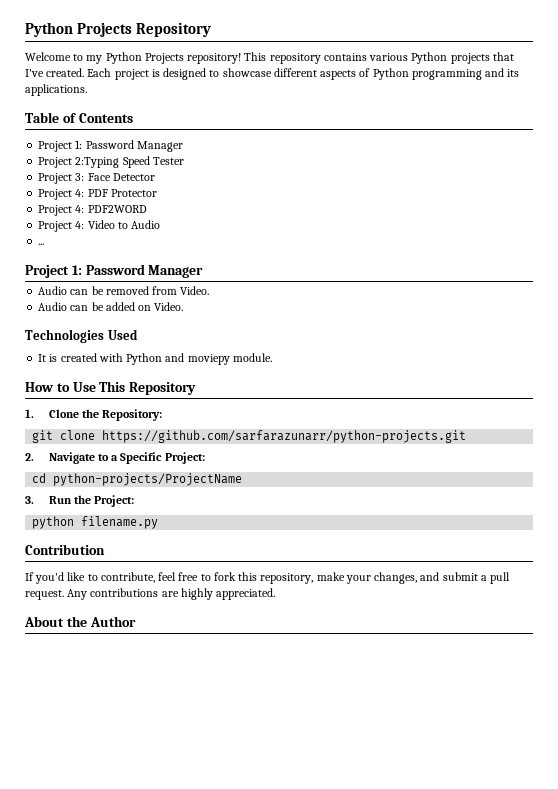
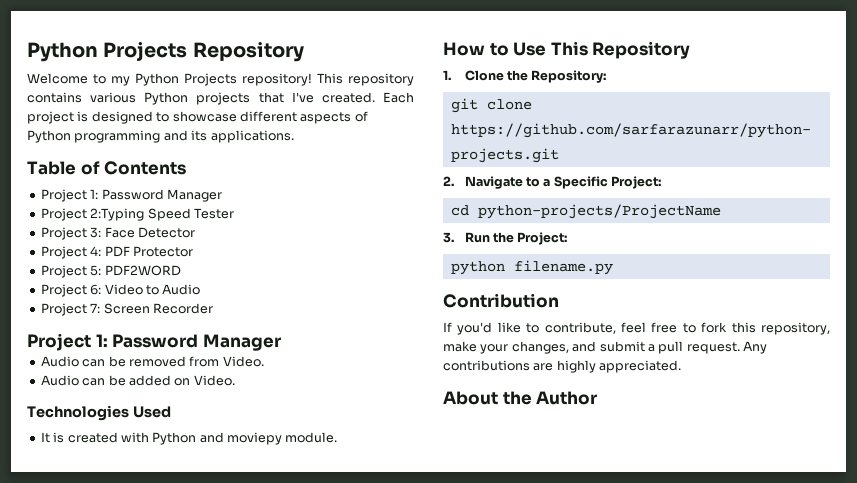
- Project 4: PDF2WORD
+ Project 5: PDF2WORD
- Project 4: Video to Audio
+ Project 6: Video to Audio
- ...
+ Project 7: Screen Recorder

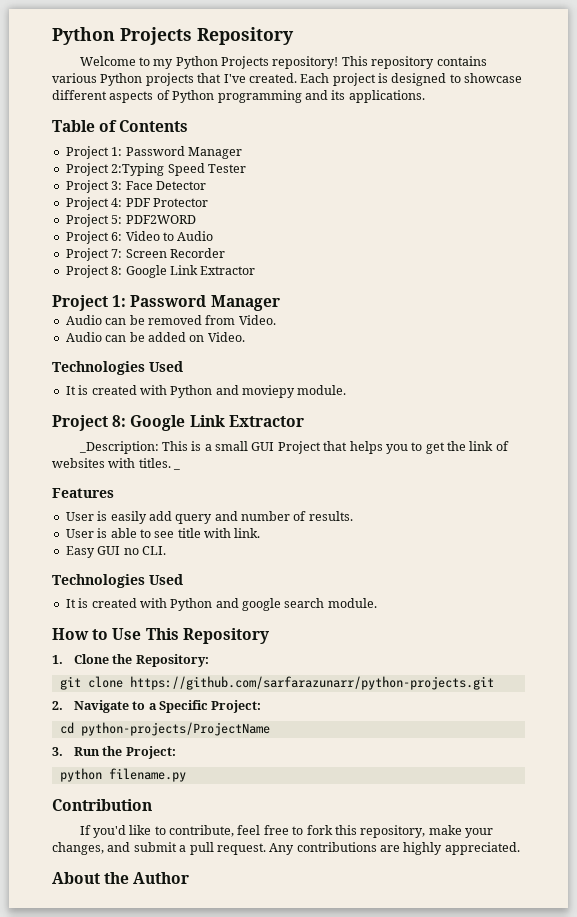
  Project 7: Screen Recorder
+ Project 8: Google Link Extractor
  It is created with Python and moviepy module.
+ Project 8: Google Link Extractor
+ _Description: This is a small GUI Project that helps you to get the link of websites with titles. _
+ Features
+ User is easily add query and number of results.
+ User is able to see title with link.
+ Easy GUI no CLI.
+ Technologies Used
+ It is created with Python and google search module.

